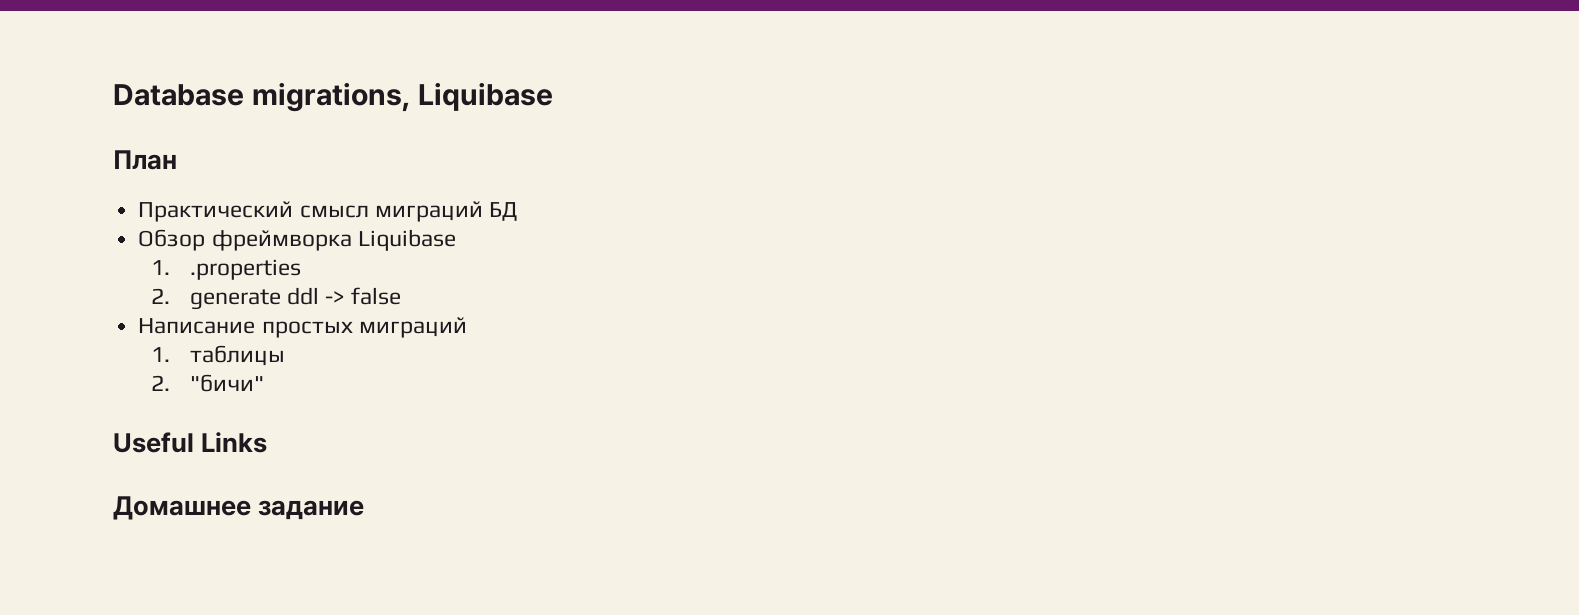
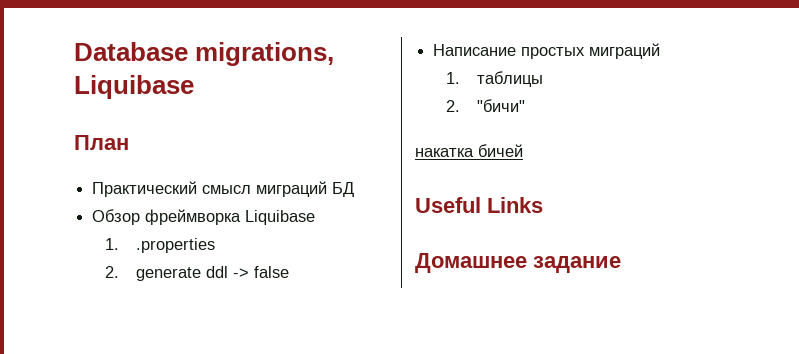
+ накатка бичей

